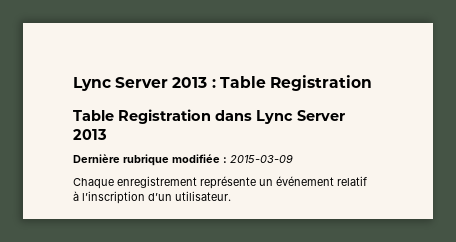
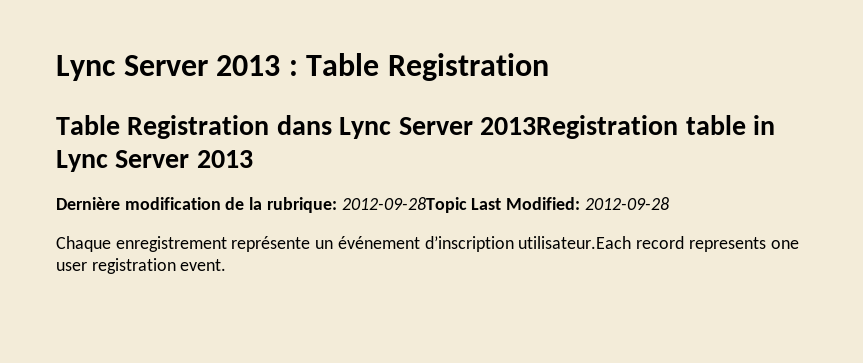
- Table Registration dans Lync Server 2013
- Dernière rubrique modifiée : 2015-03-09
+ Table Registration dans Lync Server 2013Registration table in Lync Server 2013
+ Dernière modification de la rubrique: 2012-09-28Topic Last Modified: 2012-09-28
- Chaque enregistrement représente un événement relatif à l’inscription d’un utilisateur.
+ Chaque enregistrement représente un événement d’inscription utilisateur.Each record represents one user registration event.

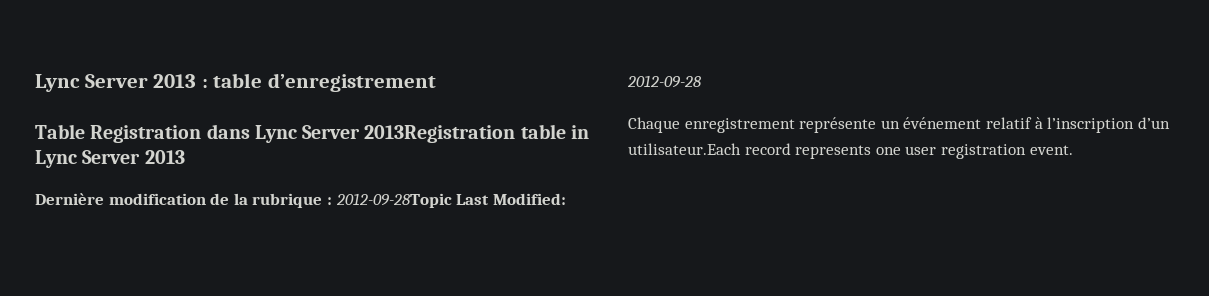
- Lync Server 2013 : Table Registration
+ Lync Server 2013 : table d’enregistrement
- Dernière modification de la rubrique: 2012-09-28Topic Last Modified: 2012-09-28
+ Dernière modification de la rubrique : 2012-09-28Topic Last Modified: 2012-09-28
- Chaque enregistrement représente un événement d’inscription utilisateur.Each record represents one user registration event.
+ Chaque enregistrement représente un événement relatif à l’inscription d’un utilisateur.Each record represents one user registration event.

